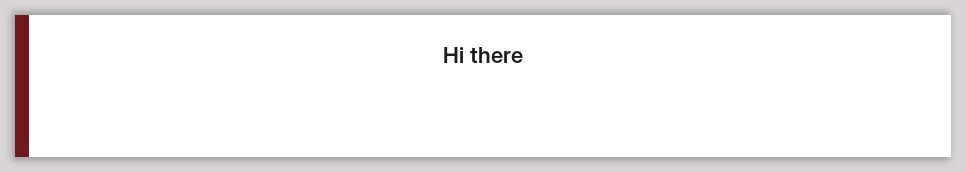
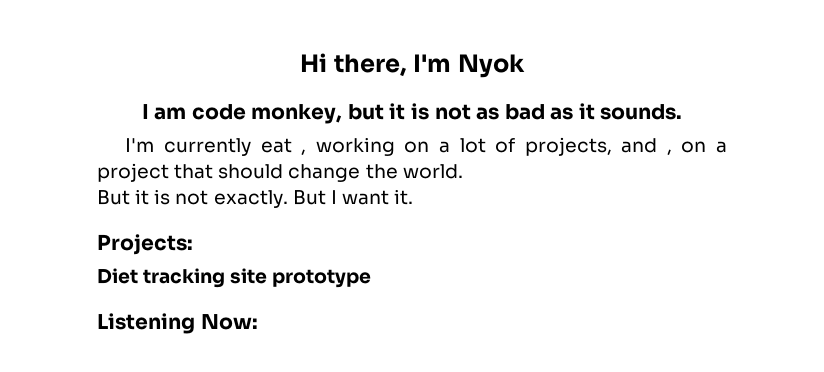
- Hi there
+ Hi there, I'm Nyok
+ I am code monkey, but it is not as bad as it sounds.
+ I'm currently eat , working on a lot of projects, and , on a project that should change the world.
+ But it is not exactly. But I want it.
+ Projects:
+ Diet tracking site prototype
+ Listening Now:

